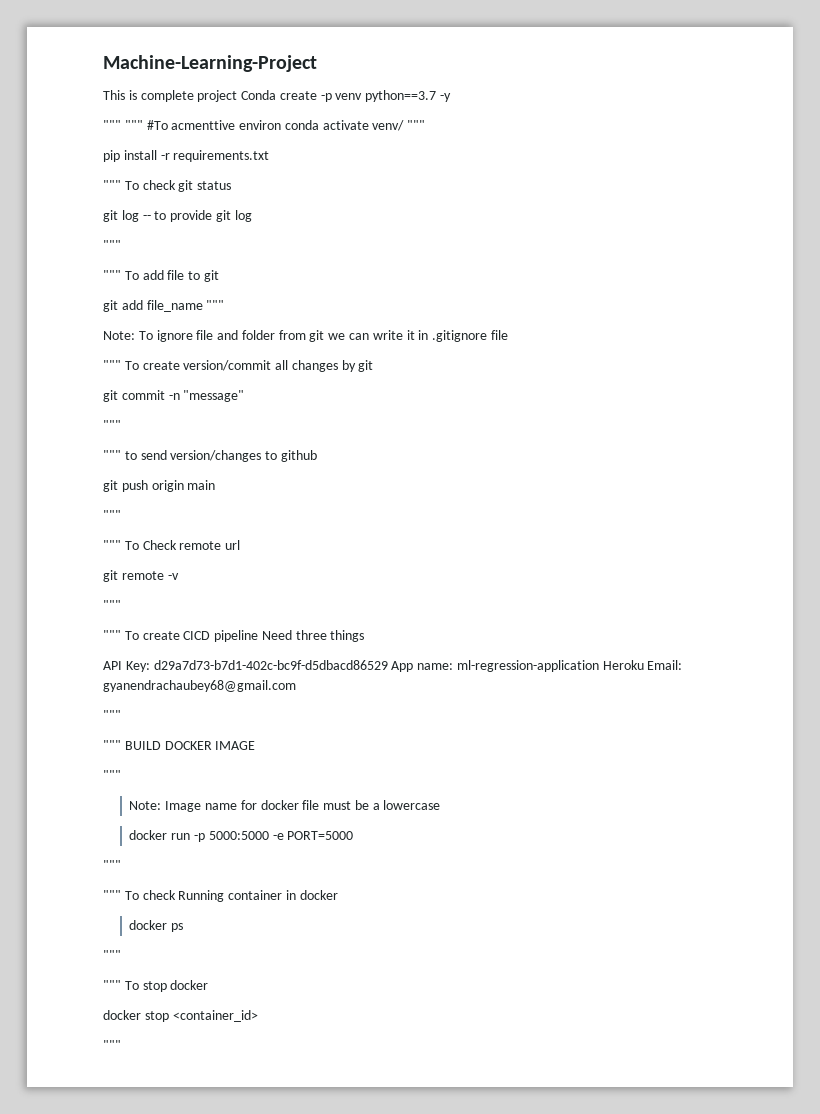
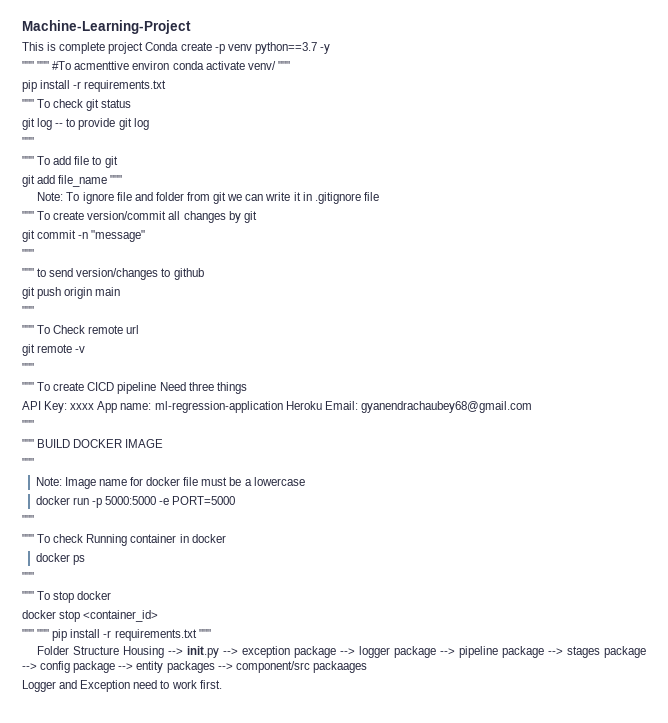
- API Key: d29a7d73-b7d1-402c-bc9f-d5dbacd86529 App name: ml-regression-application Heroku Email: gyanendrachaubey68@gmail.com
+ API Key: xxxx App name: ml-regression-application Heroku Email: gyanendrachaubey68@gmail.com
  docker stop <container_id>
- """
+ """ """ pip install -r requirements.txt """
+ Folder Structure Housing --> init.py --> exception package --> logger package --> pipeline package --> stages package --> config package --> entity packages --> component/src packaages
+ Logger and Exception need to work first.

